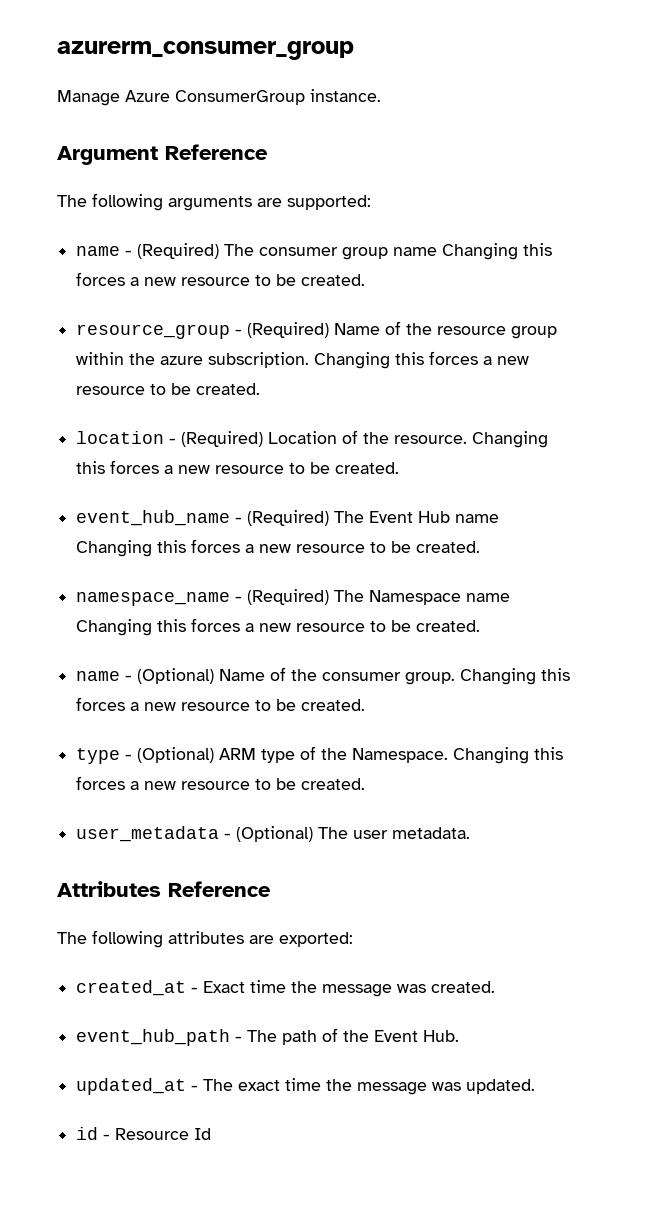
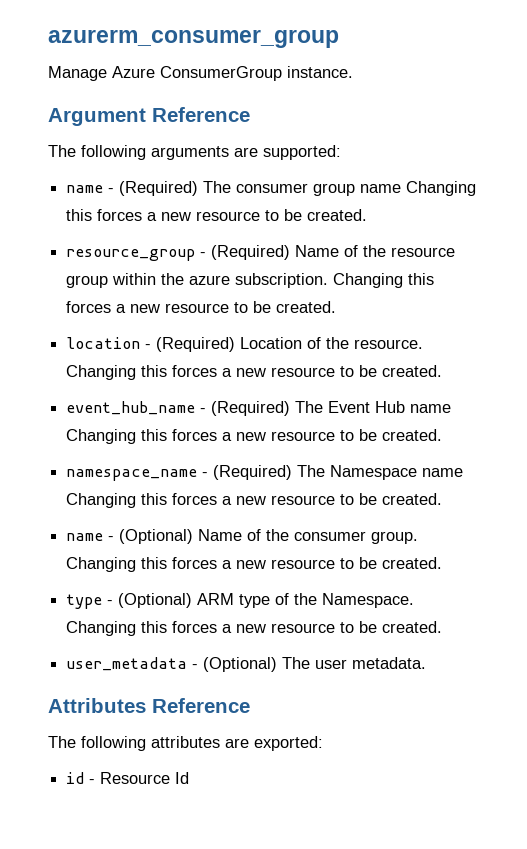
- created_at - Exact time the message was created.
- event_hub_path - The path of the Event Hub.
- updated_at - The exact time the message was updated.

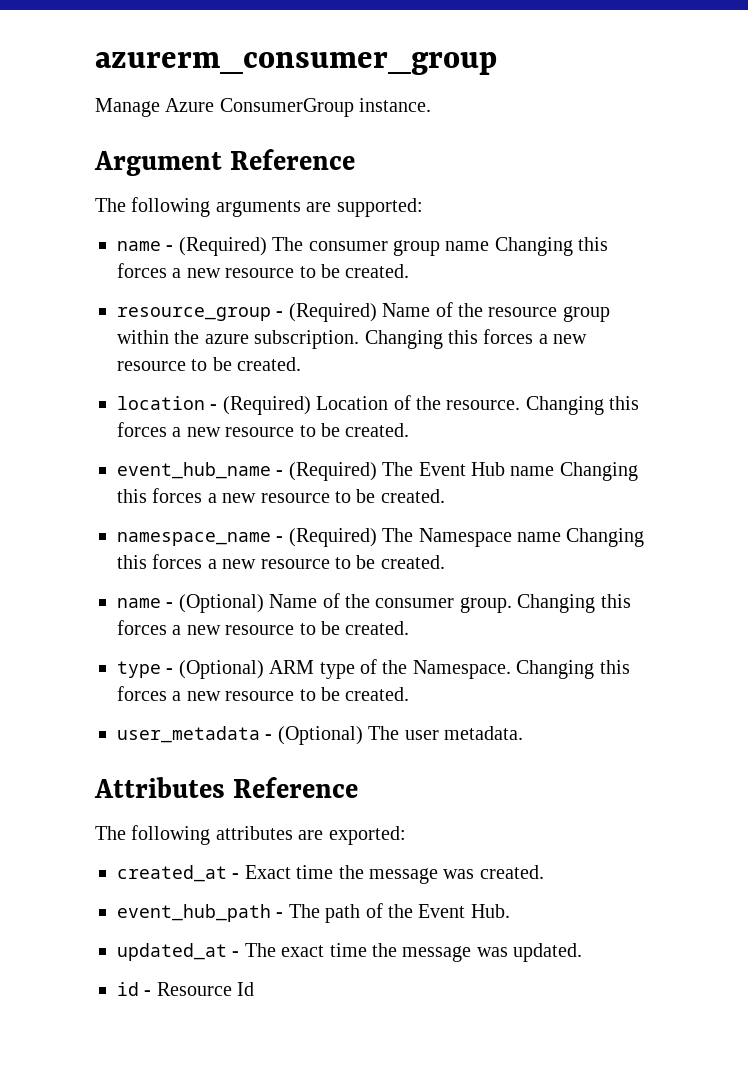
+ created_at - Exact time the message was created.
+ event_hub_path - The path of the Event Hub.
+ updated_at - The exact time the message was updated.

